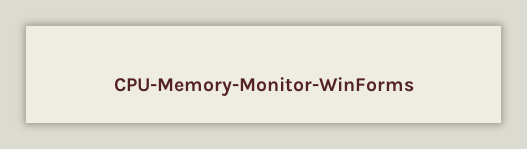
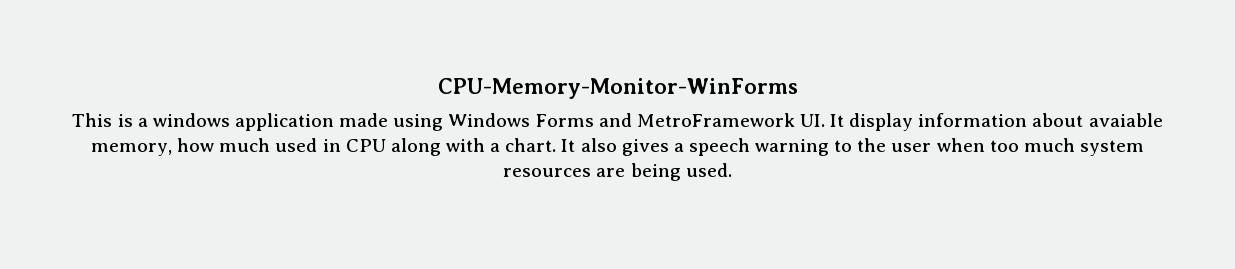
+ This is a windows application made using Windows Forms and MetroFramework UI. It display information about avaiable memory, how much used in CPU along with a chart. It also gives a speech warning to the user when too much system resources are being used.

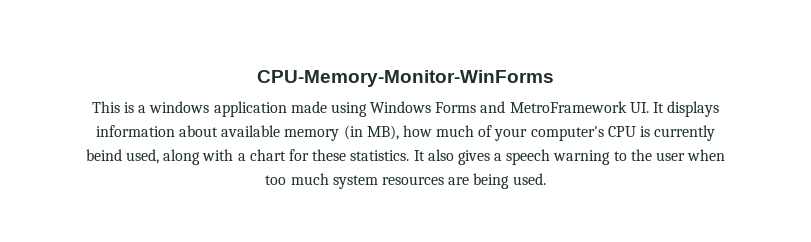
- This is a windows application made using Windows Forms and MetroFramework UI. It display information about avaiable memory, how much used in CPU along with a chart.
+ This is a windows application made using Windows Forms and MetroFramework UI. It displays information about available memory (in MB), how much of your computer's CPU is currently beind used, along with a chart for these statistics.

